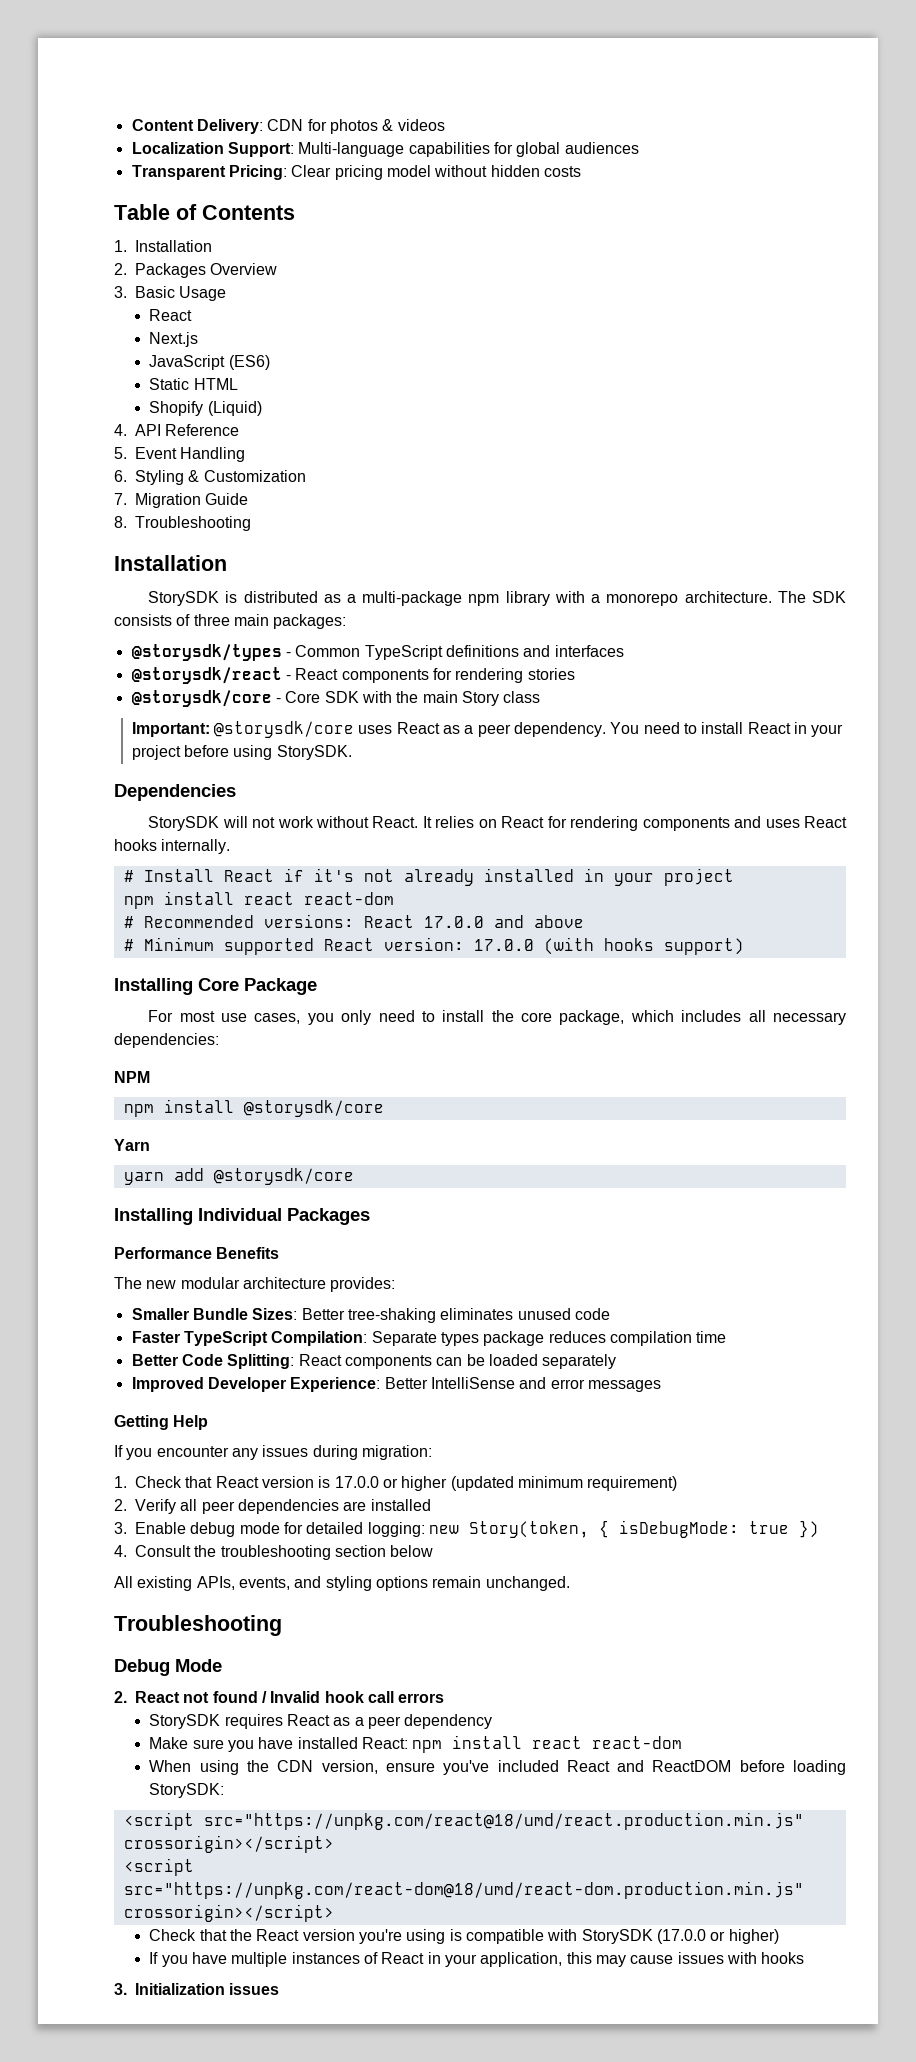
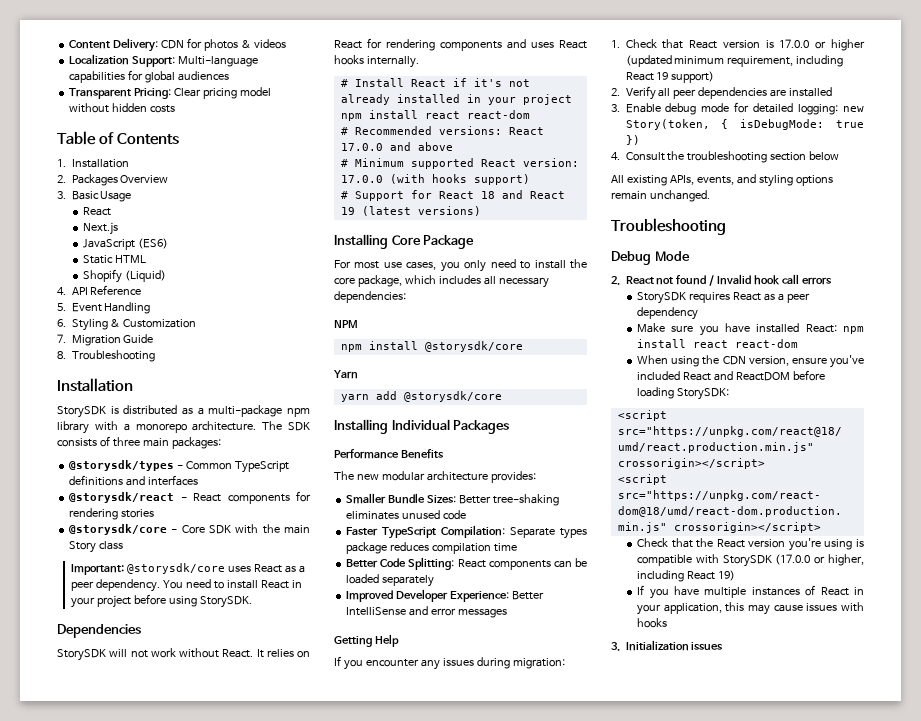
+ # Support for React 18 and React 19 (latest versions)
- 1. Check that React version is 17.0.0 or higher (updated minimum requirement)
+ 1. Check that React version is 17.0.0 or higher (updated minimum requirement, including React 19 support)
- Check that the React version you're using is compatible with StorySDK (17.0.0 or higher)
+ Check that the React version you're using is compatible with StorySDK (17.0.0 or higher, including React 19)

